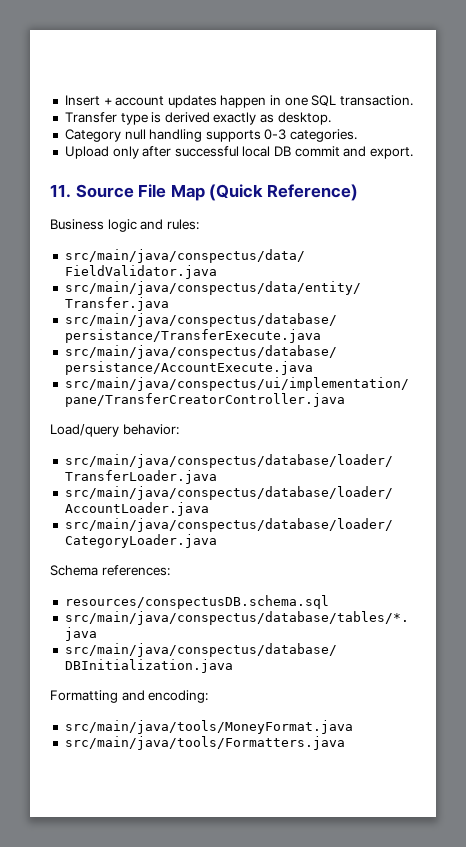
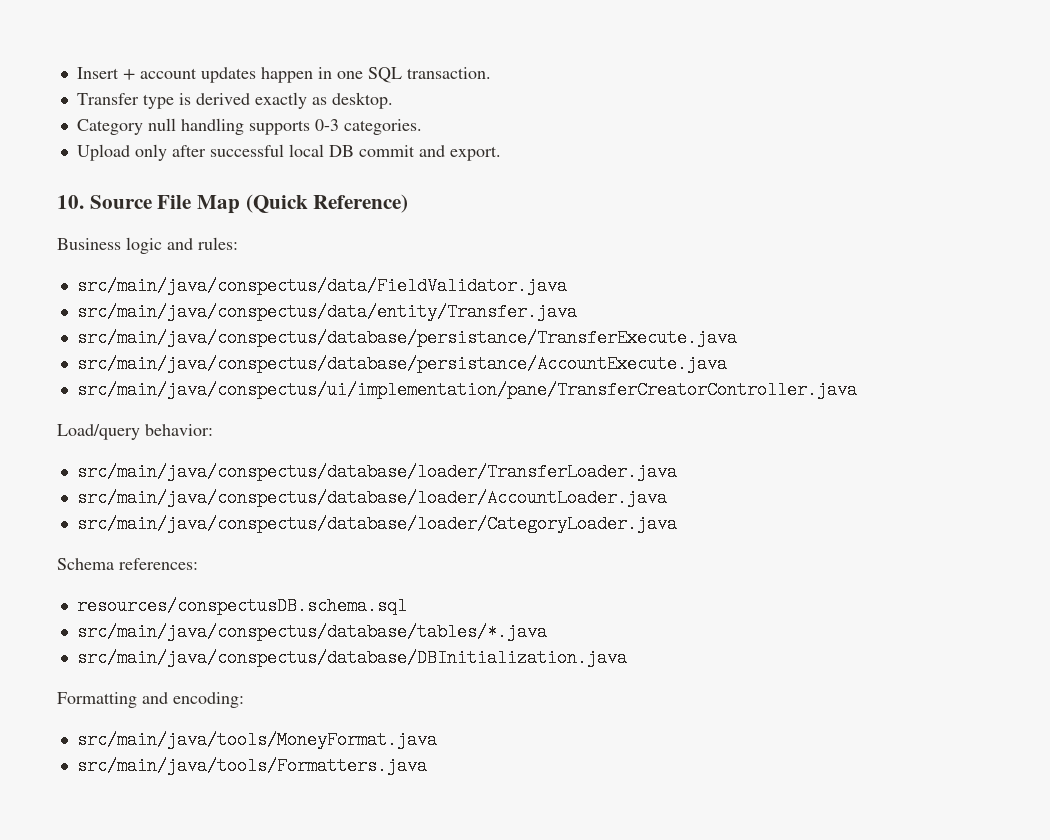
- 11. Source File Map (Quick Reference)
+ 10. Source File Map (Quick Reference)

